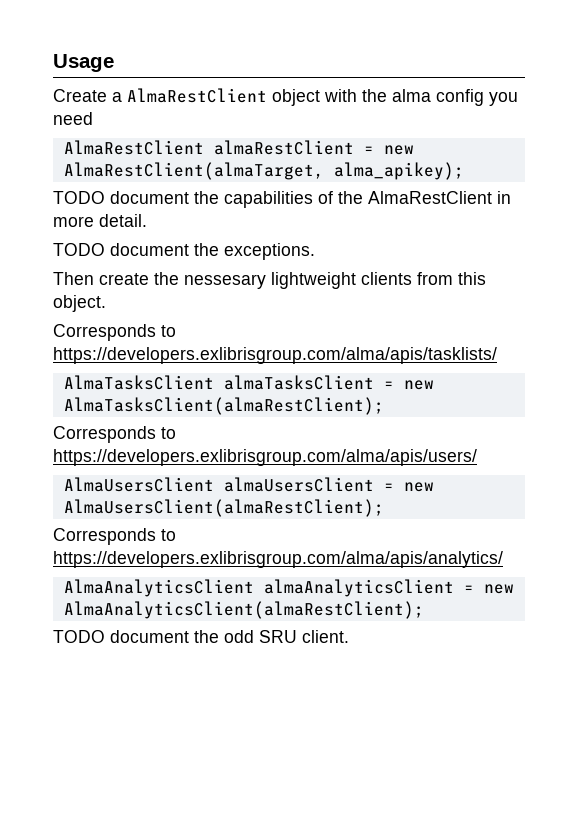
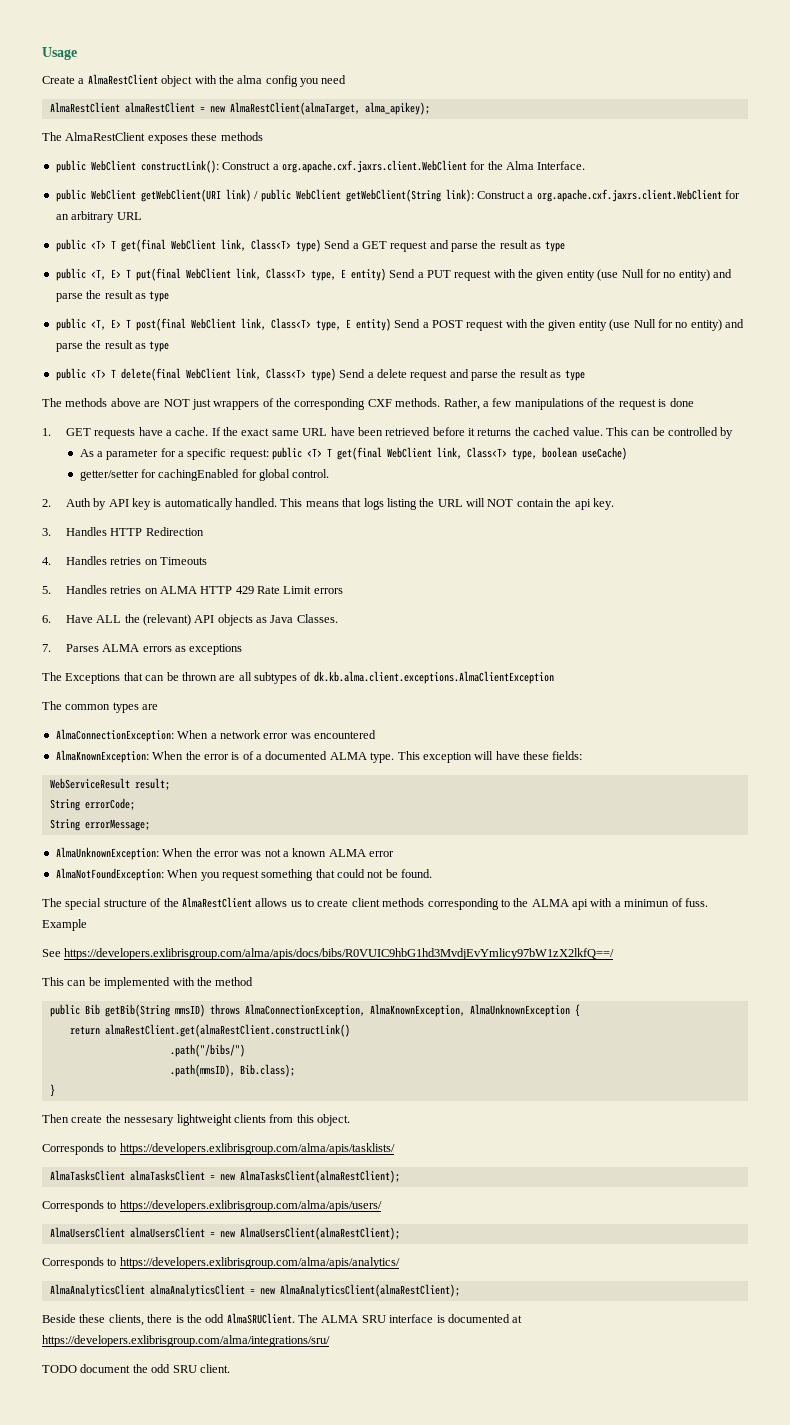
- TODO document the capabilities of the AlmaRestClient in more detail.
- TODO document the exceptions.
+ The AlmaRestClient exposes these methods
+ public WebClient constructLink(): Construct a org.apache.cxf.jaxrs.client.WebClient for the Alma Interface.
+ public WebClient getWebClient(URI link) / public WebClient getWebClient(String link): Construct a org.apache.cxf.jaxrs.client.WebClient for an arbitrary URL
+ public <T> T get(final WebClient link, Class<T> type) Send a GET request and parse the result as type
+ public <T, E> T put(final WebClient link, Class<T> type, E entity) Send a PUT request with the given entity (use Null for no entity) and parse the result as type
+ public <T, E> T post(final WebClient link, Class<T> type, E entity) Send a POST request with the given entity (use Null for no entity) and parse the result as type
+ public <T> T delete(final WebClient link, Class<T> type) Send a delete request and parse the result as type
+ The methods above are NOT just wrappers of the corresponding CXF methods. Rather, a few manipulations of the request is done
+ 1. GET requests have a cache. If the exact same URL have been retrieved before it returns the cached value. This can be controlled by
+ As a parameter for a specific request: public <T> T get(final WebClient link, Class<T> type, boolean useCache)
+ getter/setter for cachingEnabled for global control.
+ 2. Auth by API key is automatically handled. This means that logs listing the URL will NOT contain the api key.
+ 3. Handles HTTP Redirection
+ 4. Handles retries on Timeouts
+ 5. Handles retries on ALMA HTTP 429 Rate Limit errors
+ 6. Have ALL the (relevant) API objects as Java Classes.
+ 7. Parses ALMA errors as exceptions
+ The Exceptions that can be thrown are all subtypes of dk.kb.alma.client.exceptions.AlmaClientException
+ The common types are
+ AlmaConnectionException: When a network error was encountered
+ AlmaKnownException: When the error is of a documented ALMA type. This exception will have these fields:
+ WebServiceResult result;
+ String errorCode;
+ String errorMessage;
+ AlmaUnknownException: When the error was not a known ALMA error
+ AlmaNotFoundException: When you request something that could not be found.
+ The special structure of the AlmaRestClient allows us to create client methods corresponding to the ALMA api with a minimun of fuss. Example
+ See https://developers.exlibrisgroup.com/alma/apis/docs/bibs/R0VUIC9hbG1hd3MvdjEvYmlicy97bW1zX2lkfQ==/
+ This can be implemented with the method
+ public Bib getBib(String mmsID) throws AlmaConnectionException, AlmaKnownException, AlmaUnknownException {
+ return almaRestClient.get(almaRestClient.constructLink()
+ .path("/bibs/")
+ .path(mmsID), Bib.class);
+ }
+ Beside these clients, there is the odd AlmaSRUClient. The ALMA SRU interface is documented at https://developers.exlibrisgroup.com/alma/integrations/sru/

